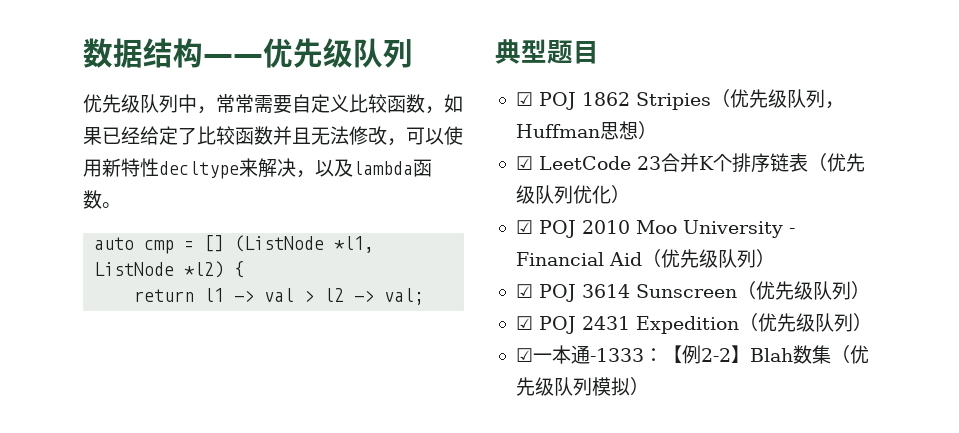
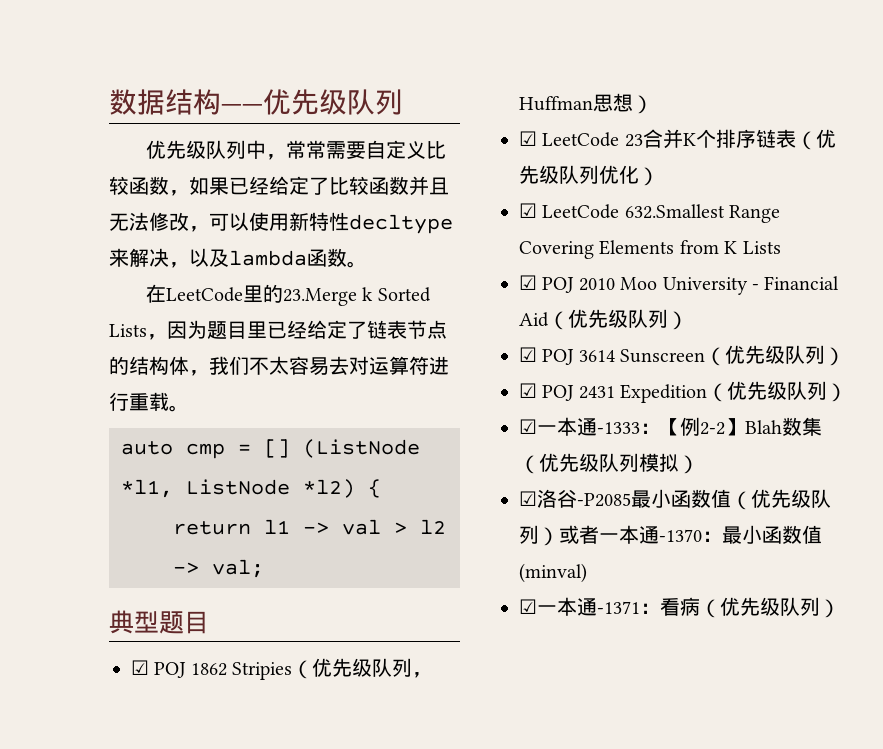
+ 在LeetCode里的23.Merge k Sorted Lists，因为题目里已经给定了链表节点的结构体，我们不太容易去对运算符进行重载。
+ ☑ LeetCode 632.Smallest Range Covering Elements from K Lists
+ ☑洛谷-P2085最小函数值（优先级队列）或者一本通-1370：最小函数值(minval)
+ ☑一本通-1371：看病（优先级队列）

